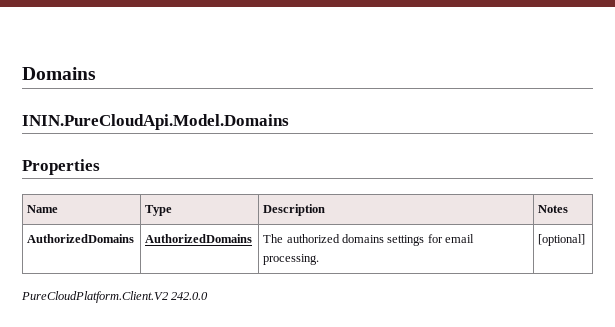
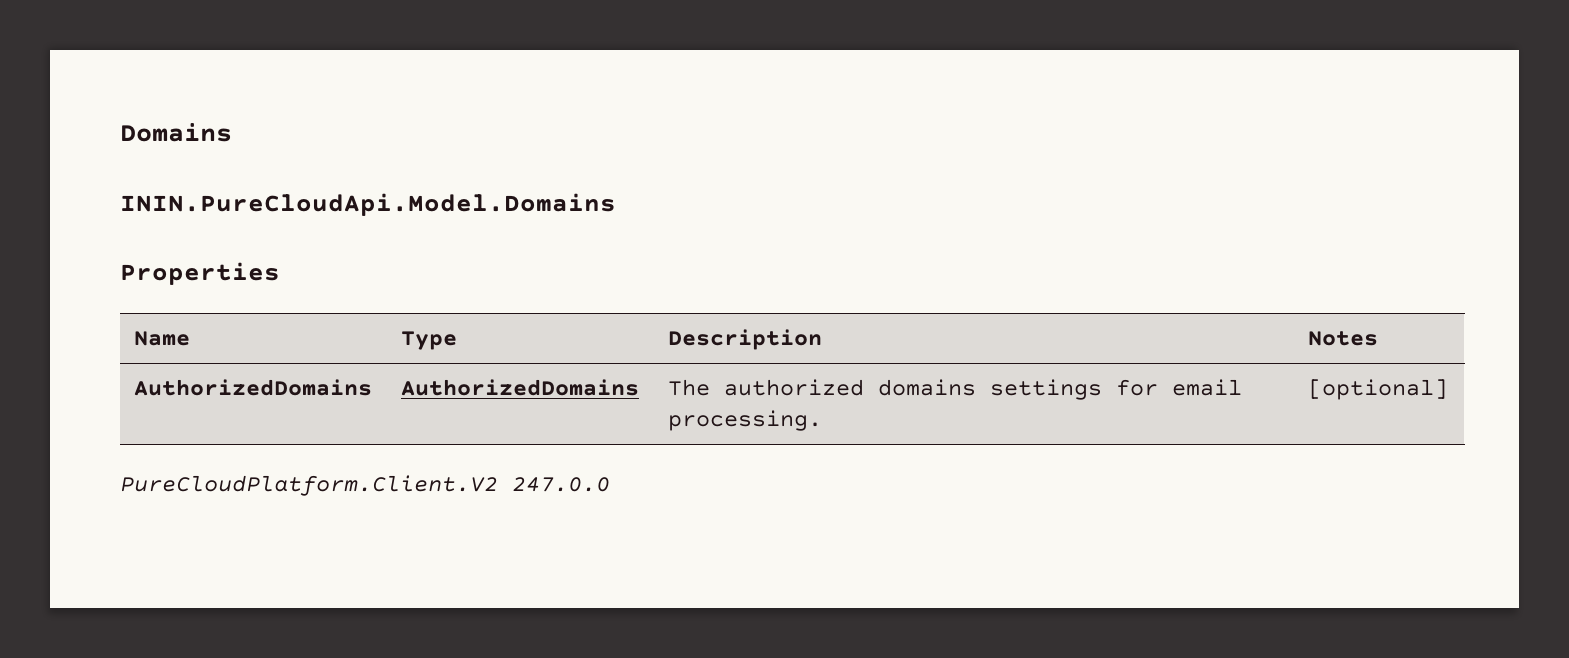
- PureCloudPlatform.Client.V2 242.0.0
+ PureCloudPlatform.Client.V2 247.0.0

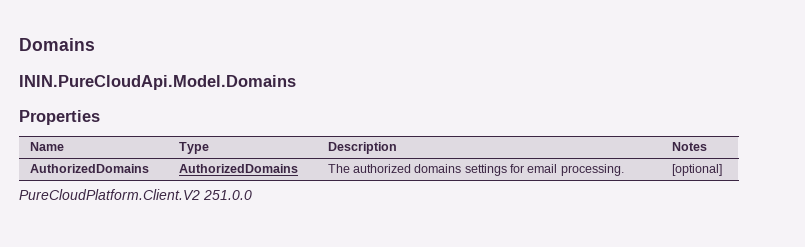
- PureCloudPlatform.Client.V2 247.0.0
+ PureCloudPlatform.Client.V2 251.0.0

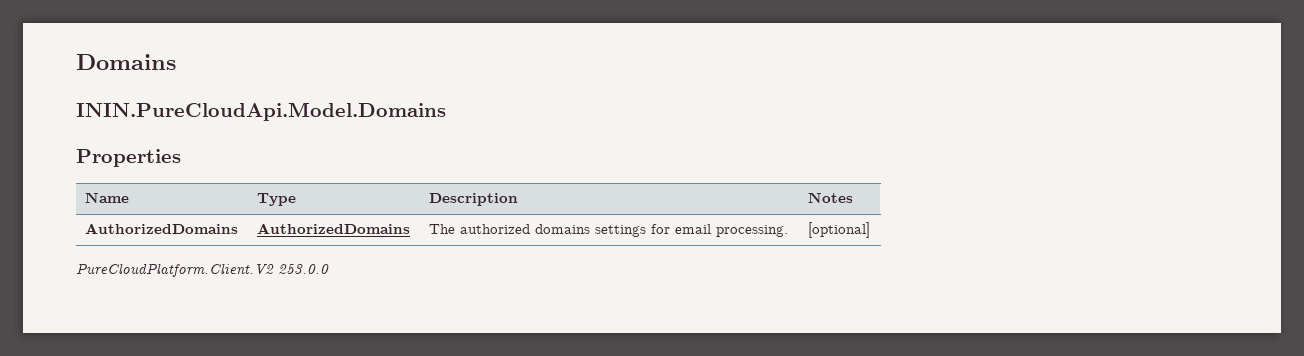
- PureCloudPlatform.Client.V2 251.0.0
+ PureCloudPlatform.Client.V2 253.0.0

